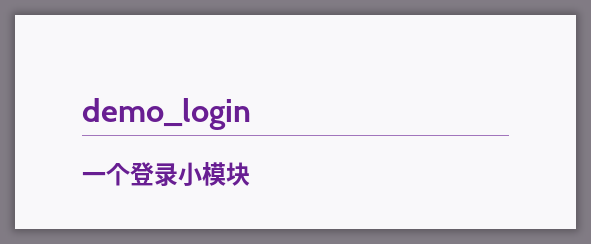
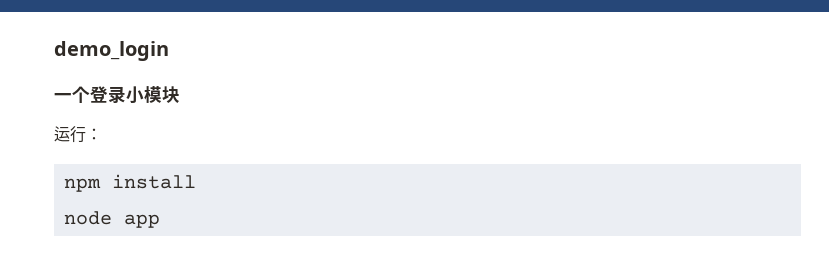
+ 运行：
+ npm install
+ node app

